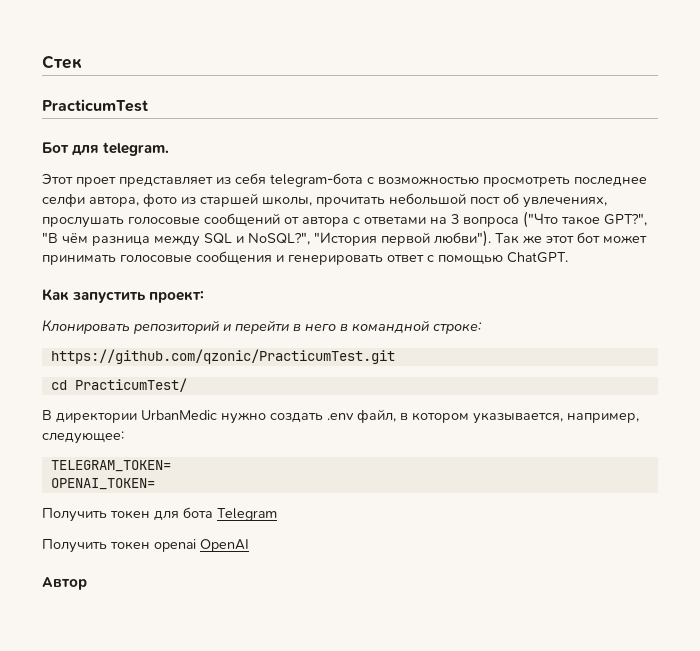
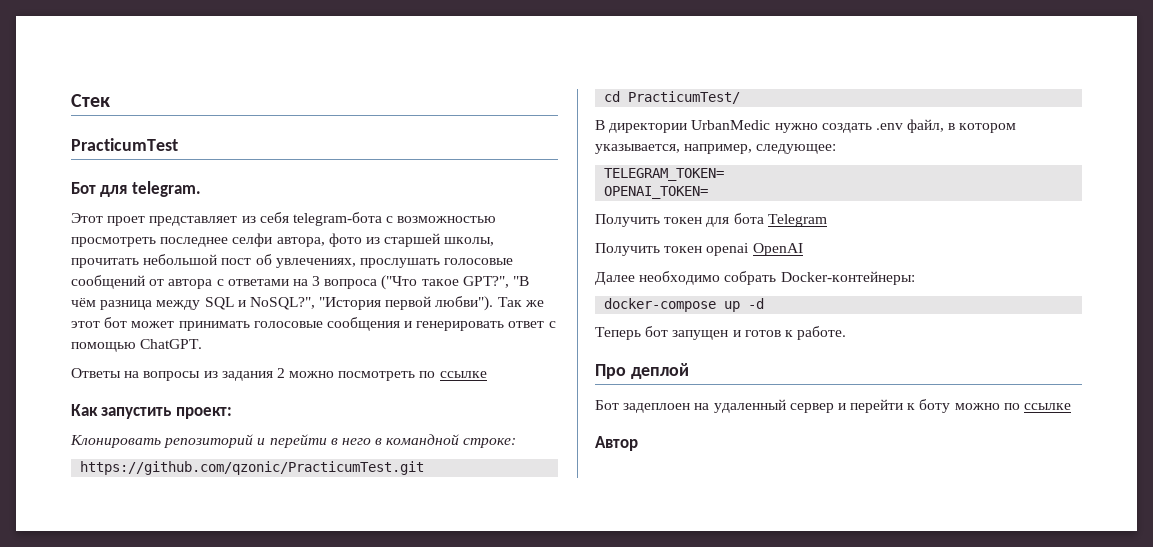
+ Ответы на вопросы из задания 2 можно посмотреть по ссылке
+ Далее необходимо собрать Docker-контейнеры:
+ docker-compose up -d
+ Теперь бот запущен и готов к работе.
+ Про деплой
+ Бот задеплоен на удаленный сервер и перейти к боту можно по ссылке

